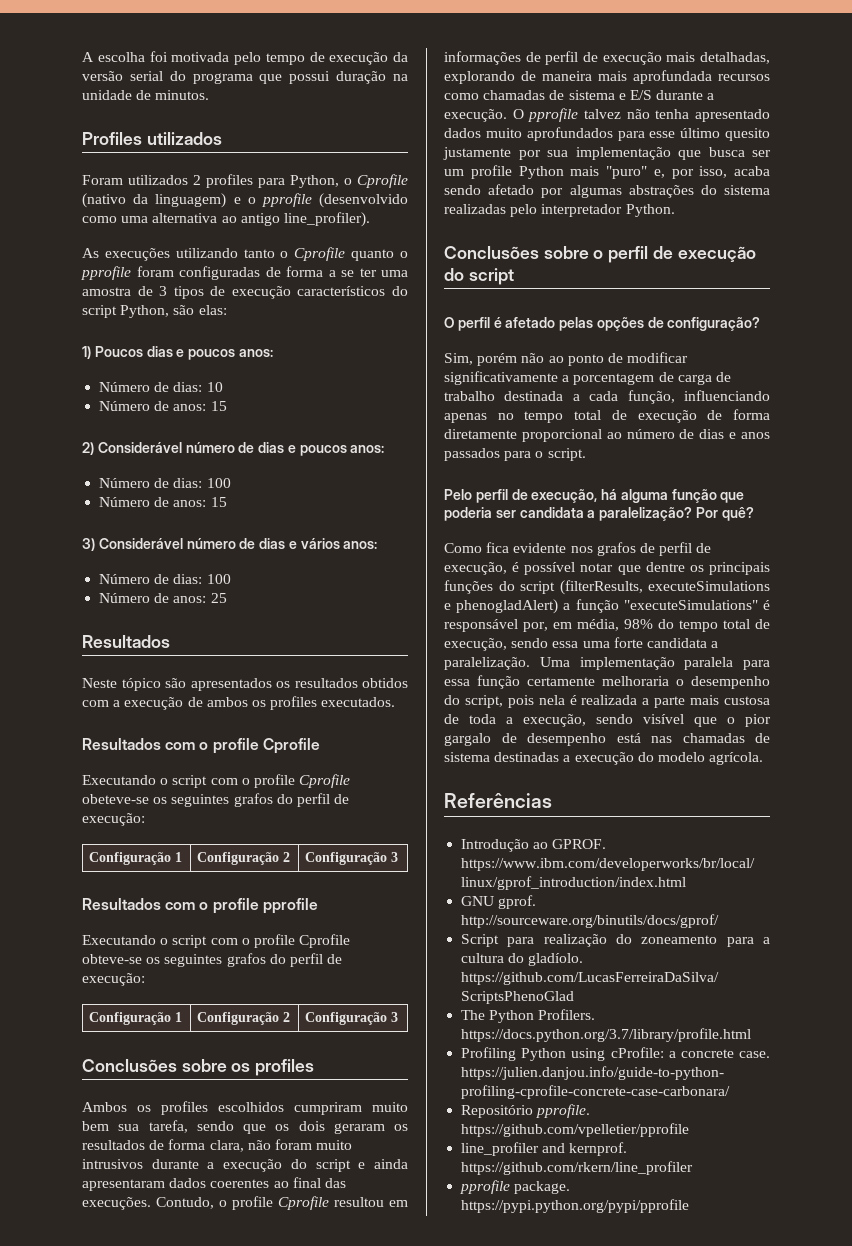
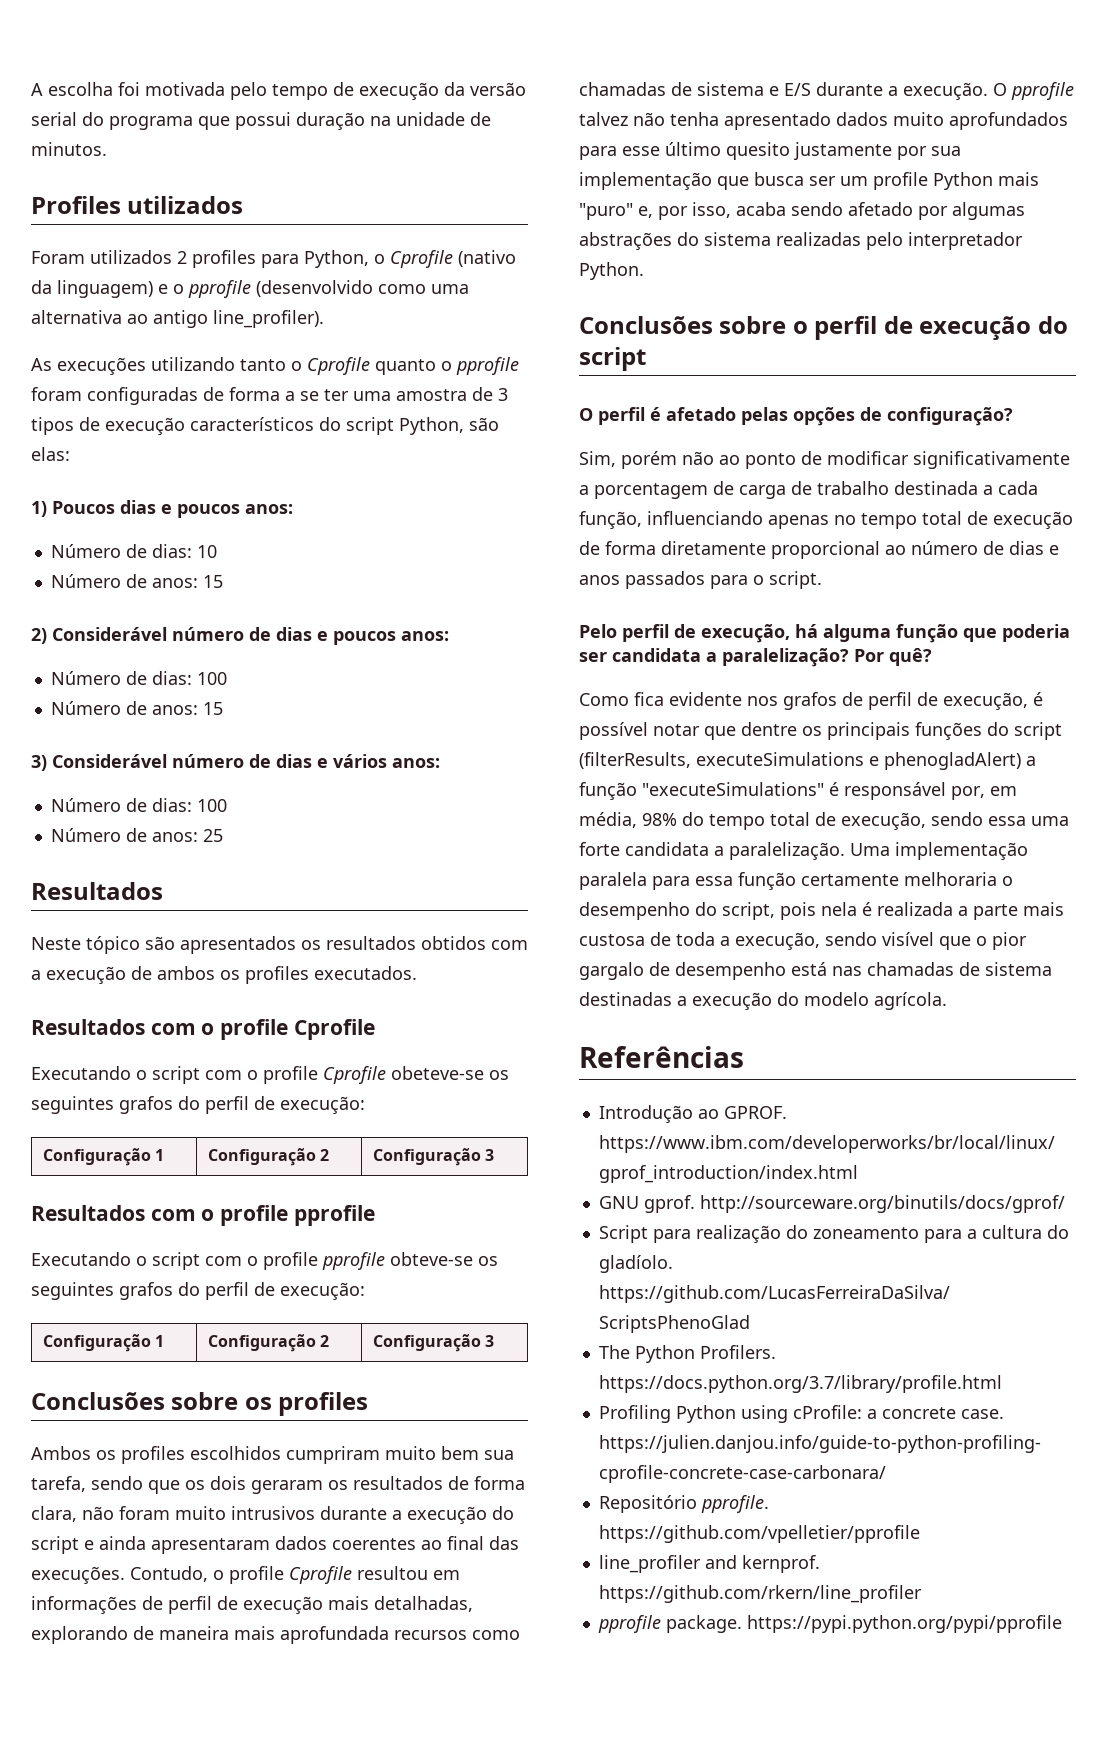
- Executando o script com o profile Cprofile obteve-se os seguintes grafos do perfil de execução:
+ Executando o script com o profile pprofile obteve-se os seguintes grafos do perfil de execução:

